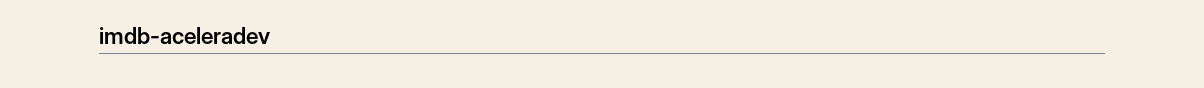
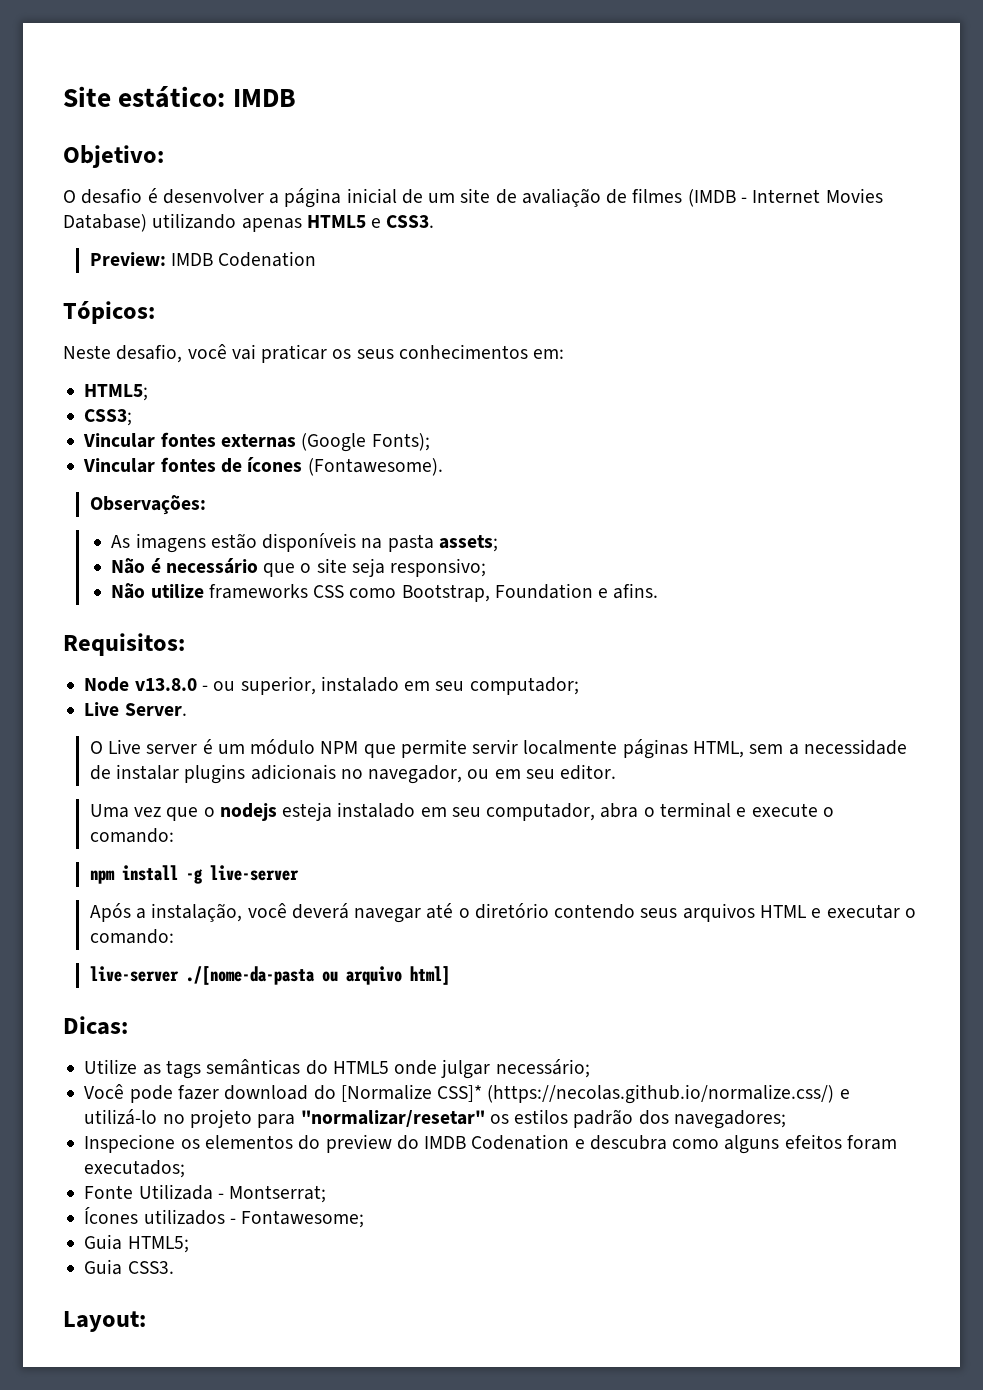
- imdb-aceleradev
+ Site estático: IMDB
+ Objetivo:
+ O desafio é desenvolver a página inicial de um site de avaliação de filmes (IMDB - Internet Movies Database) utilizando apenas HTML5 e CSS3.
+ Preview: IMDB Codenation
+ Tópicos:
+ Neste desafio, você vai praticar os seus conhecimentos em:
+ HTML5;
+ CSS3;
+ Vincular fontes externas (Google Fonts);
+ Vincular fontes de ícones (Fontawesome).
+ Observações:
+ As imagens estão disponíveis na pasta assets;
+ Não é necessário que o site seja responsivo;
+ Não utilize frameworks CSS como Bootstrap, Foundation e afins.
+ Requisitos:
+ Node v13.8.0 - ou superior, instalado em seu computador;
+ Live Server.
+ O Live server é um módulo NPM que permite servir localmente páginas HTML, sem a necessidade de instalar plugins adicionais no navegador, ou em seu editor.
+ Uma vez que o nodejs esteja instalado em seu computador, abra o terminal e execute o comando:
+ npm install -g live-server
+ Após a instalação, você deverá navegar até o diretório contendo seus arquivos HTML e executar o comando:
+ live-server ./[nome-da-pasta ou arquivo html]
+ Dicas:
+ Utilize as tags semânticas do HTML5 onde julgar necessário;
+ Você pode fazer download do [Normalize CSS]* (https://necolas.github.io/normalize.css/) e utilizá-lo no projeto para "normalizar/resetar" os estilos padrão dos navegadores;
+ Inspecione os elementos do preview do IMDB Codenation e descubra como alguns efeitos foram executados;
+ Fonte Utilizada - Montserrat;
+ Ícones utilizados - Fontawesome;
+ Guia HTML5;
+ Guia CSS3.
+ Layout:

